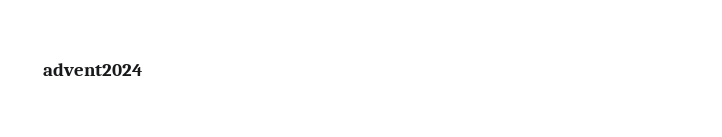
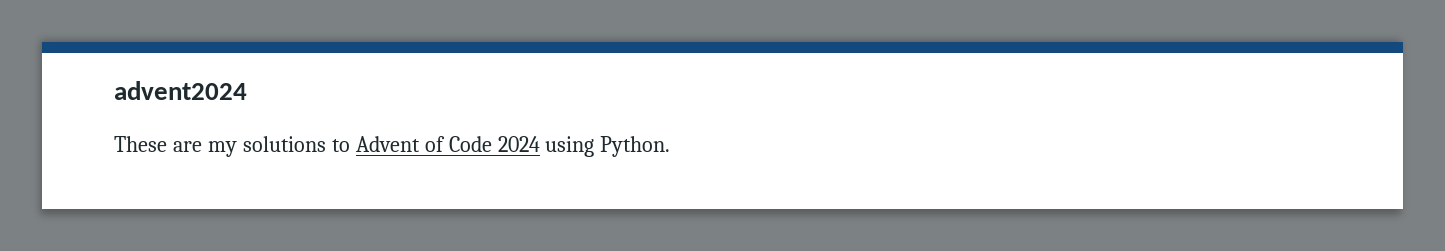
+ These are my solutions to Advent of Code 2024 using Python.

